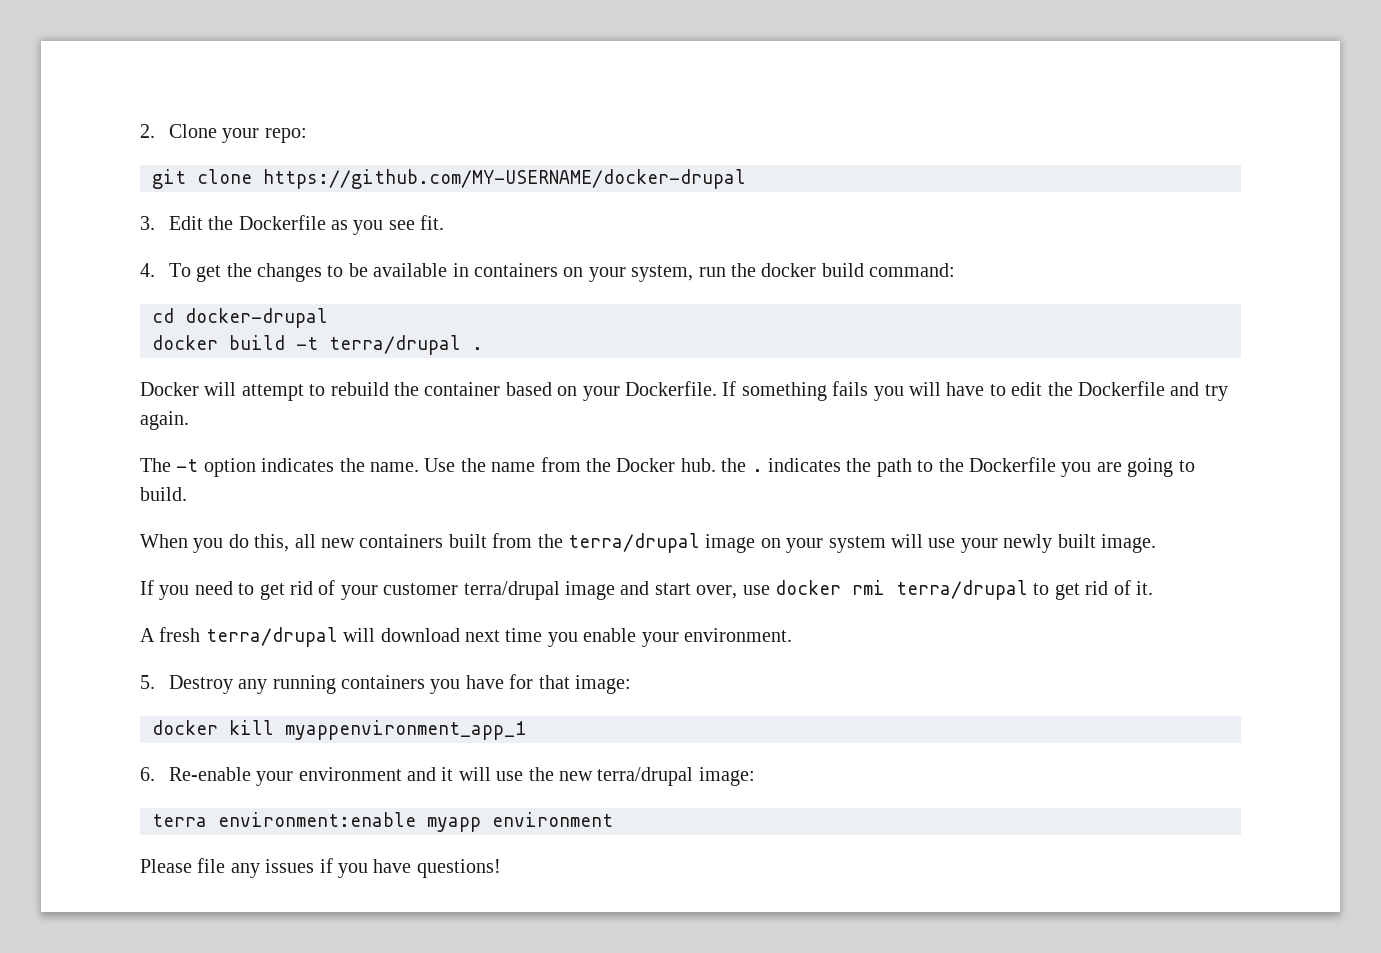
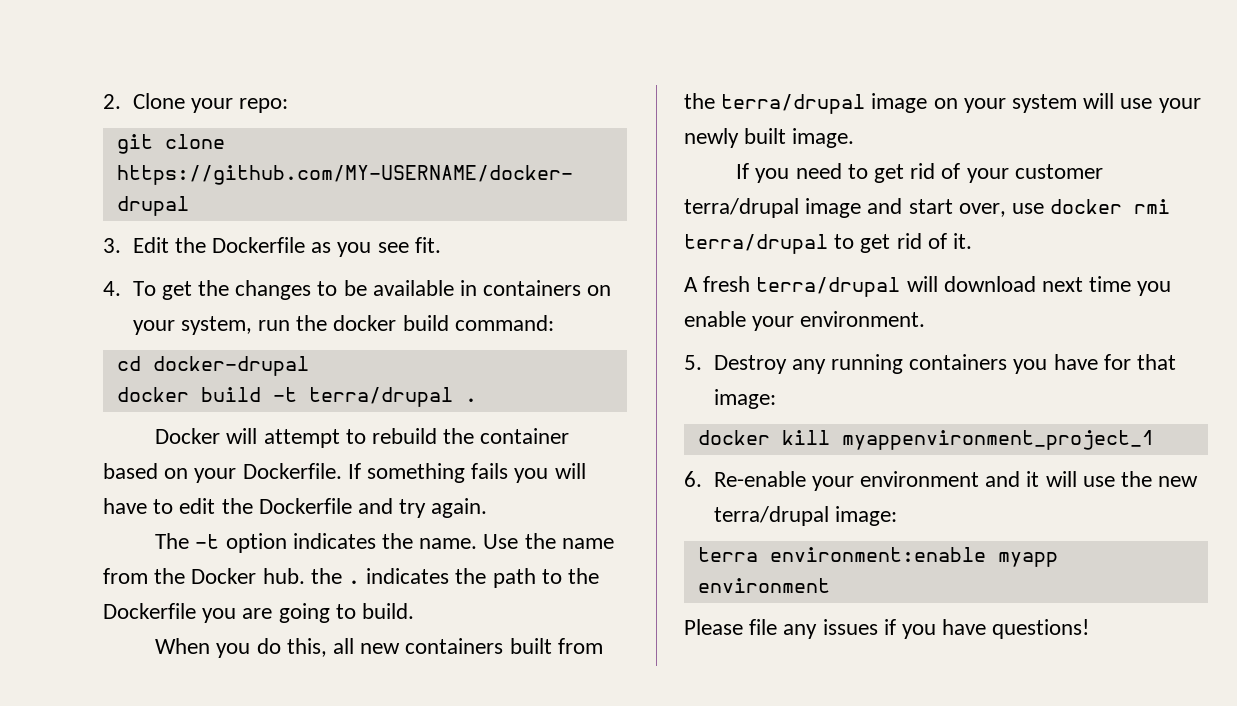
- docker kill myappenvironment_app_1
+ docker kill myappenvironment_project_1

